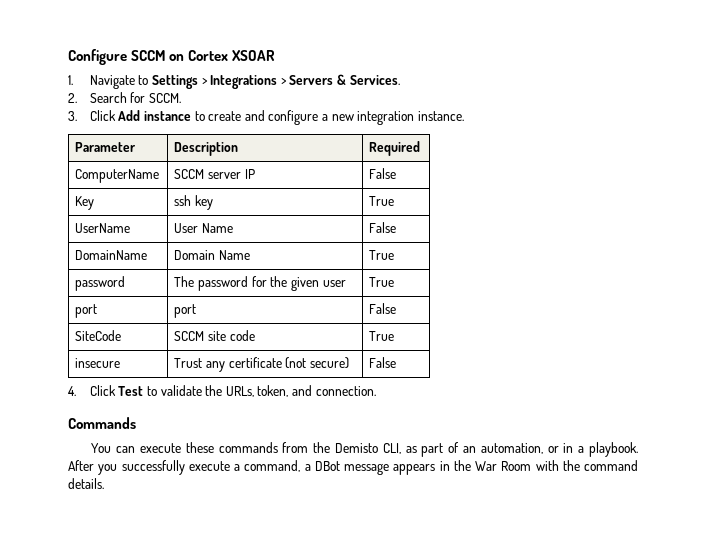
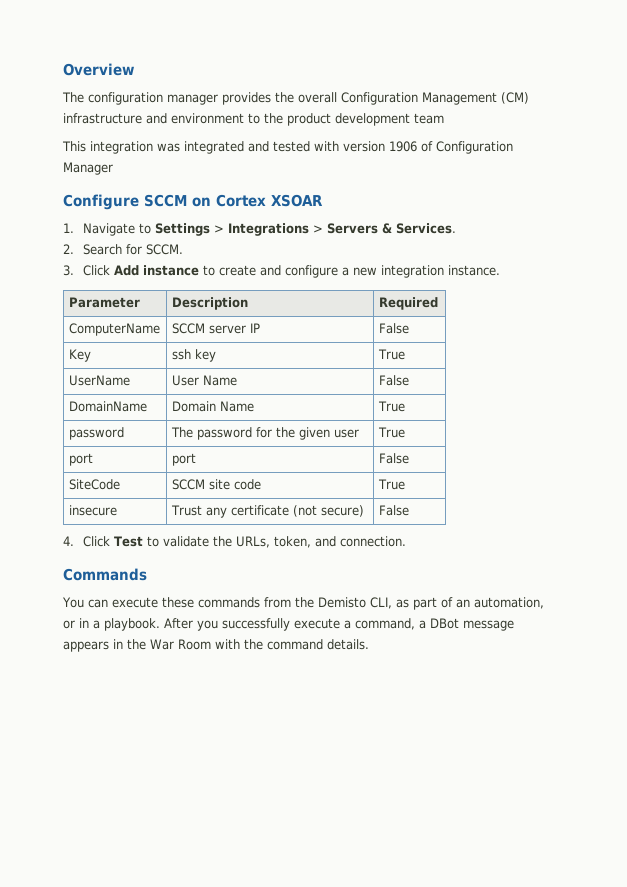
+ Overview
+ The configuration manager provides the overall Configuration Management (CM) infrastructure and environment to the product development team
+ This integration was integrated and tested with version 1906 of Configuration Manager

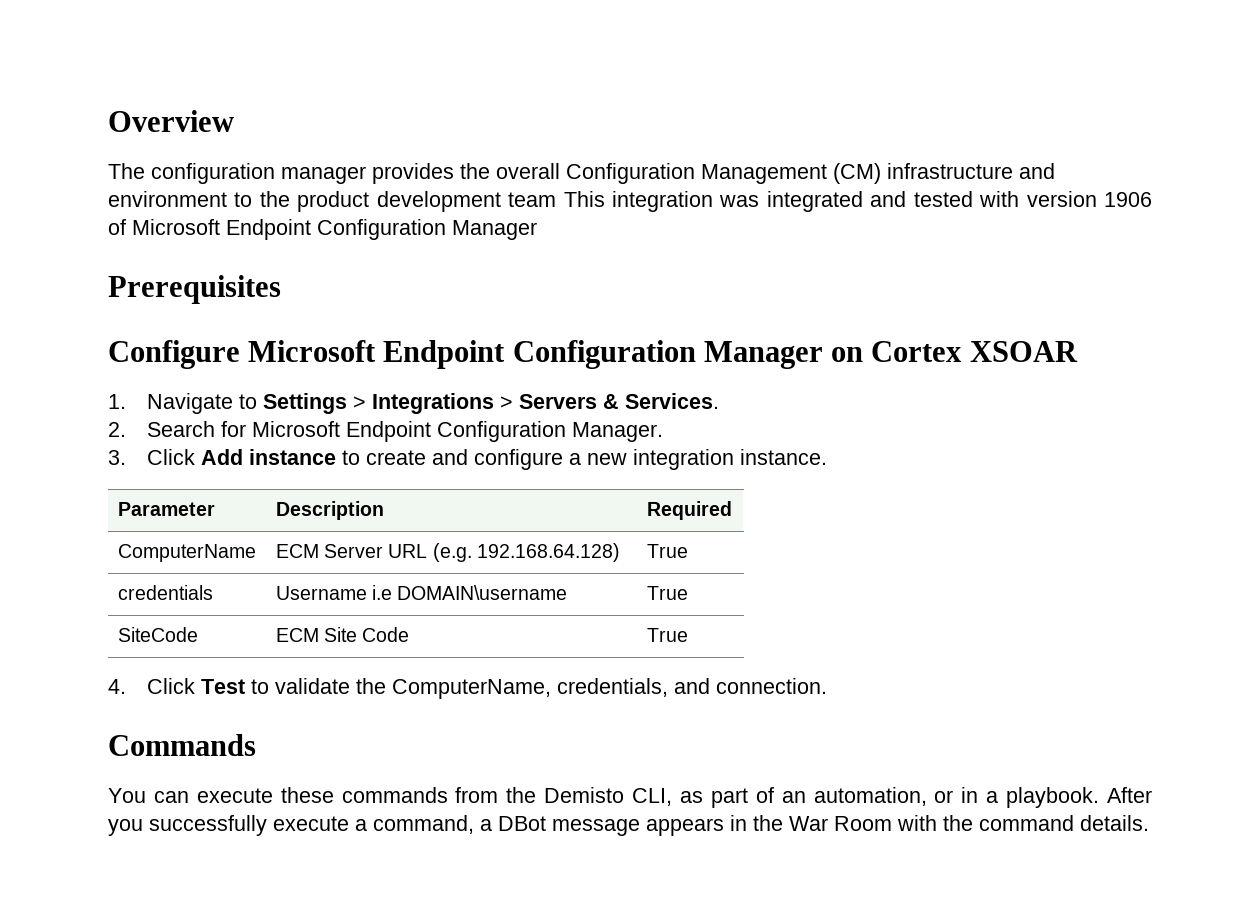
- The configuration manager provides the overall Configuration Management (CM) infrastructure and environment to the product development team
- This integration was integrated and tested with version 1906 of Configuration Manager
+ The configuration manager provides the overall Configuration Management (CM) infrastructure and environment to the product development team This integration was integrated and tested with version 1906 of Microsoft Endpoint Configuration Manager
+ Prerequisites
- Configure SCCM on Cortex XSOAR
+ Configure Microsoft Endpoint Configuration Manager on Cortex XSOAR
- 2. Search for SCCM.
+ 2. Search for Microsoft Endpoint Configuration Manager.
- ComputerName | SCCM server IP | False
- Key | ssh key | True
- UserName | User Name | False
- DomainName | Domain Name | True
- password | The password for the given user | True
- port | port | False
- SiteCode | SCCM site code | True
- insecure | Trust any certificate (not secure) | False
+ ComputerName | ECM Server URL (e.g. 192.168.64.128) | True
+ credentials | Username i.e DOMAIN\username | True
+ SiteCode | ECM Site Code | True
- 4. Click Test to validate the URLs, token, and connection.
+ 4. Click Test to validate the ComputerName, credentials, and connection.

